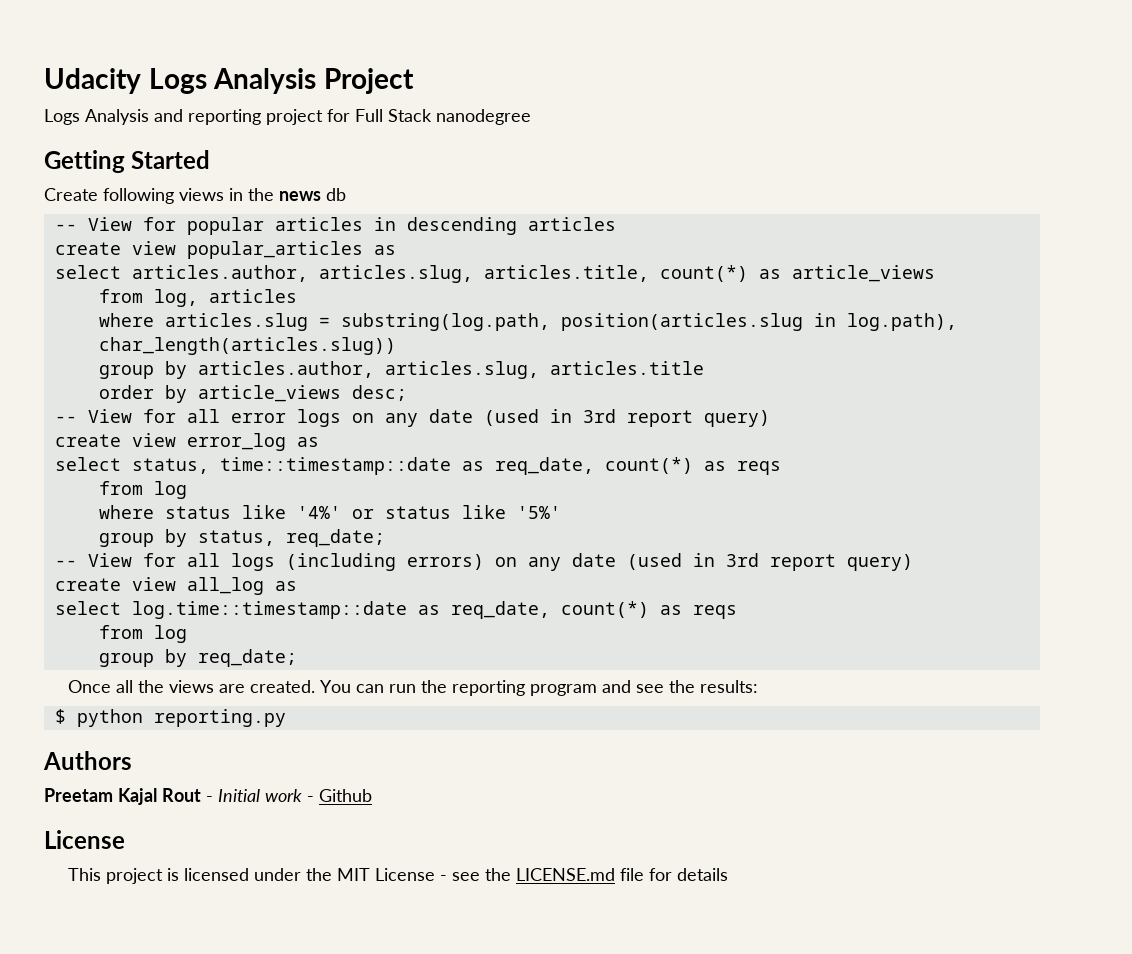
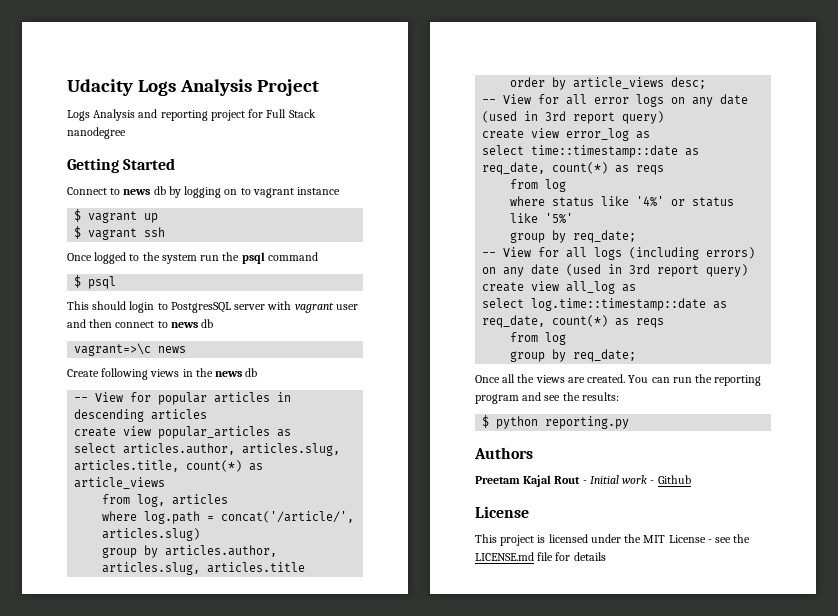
+ Connect to news db by logging on to vagrant instance
+ $ vagrant up
+ $ vagrant ssh
+ Once logged to the system run the psql command
+ $ psql
+ This should login to PostgresSQL server with vagrant user and then connect to news db
+ vagrant=>\c news
- where articles.slug = substring(log.path, position(articles.slug in log.path), char_length(articles.slug))
+ where log.path = concat('/article/', articles.slug)
- select status, time::timestamp::date as req_date, count(*) as reqs
+ select time::timestamp::date as req_date, count(*) as reqs
  where status like '4%' or status like '5%'
- group by status, req_date;
+ group by req_date;

